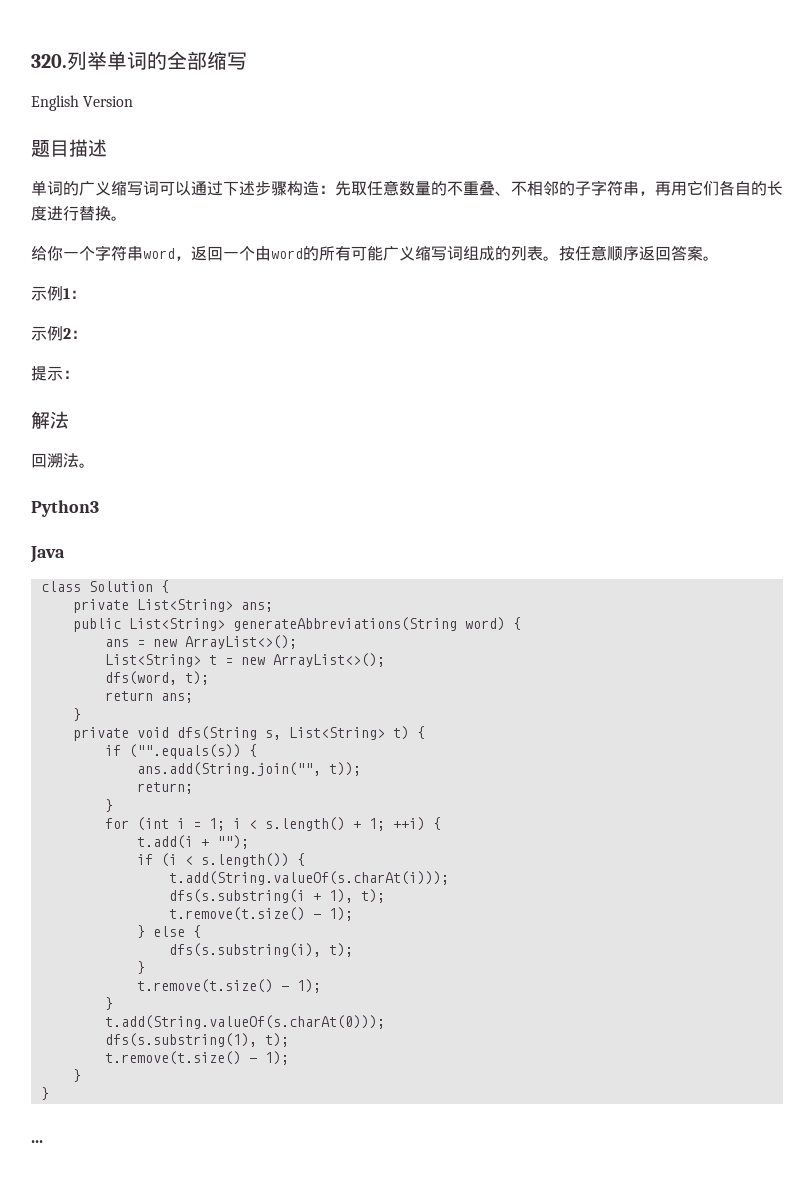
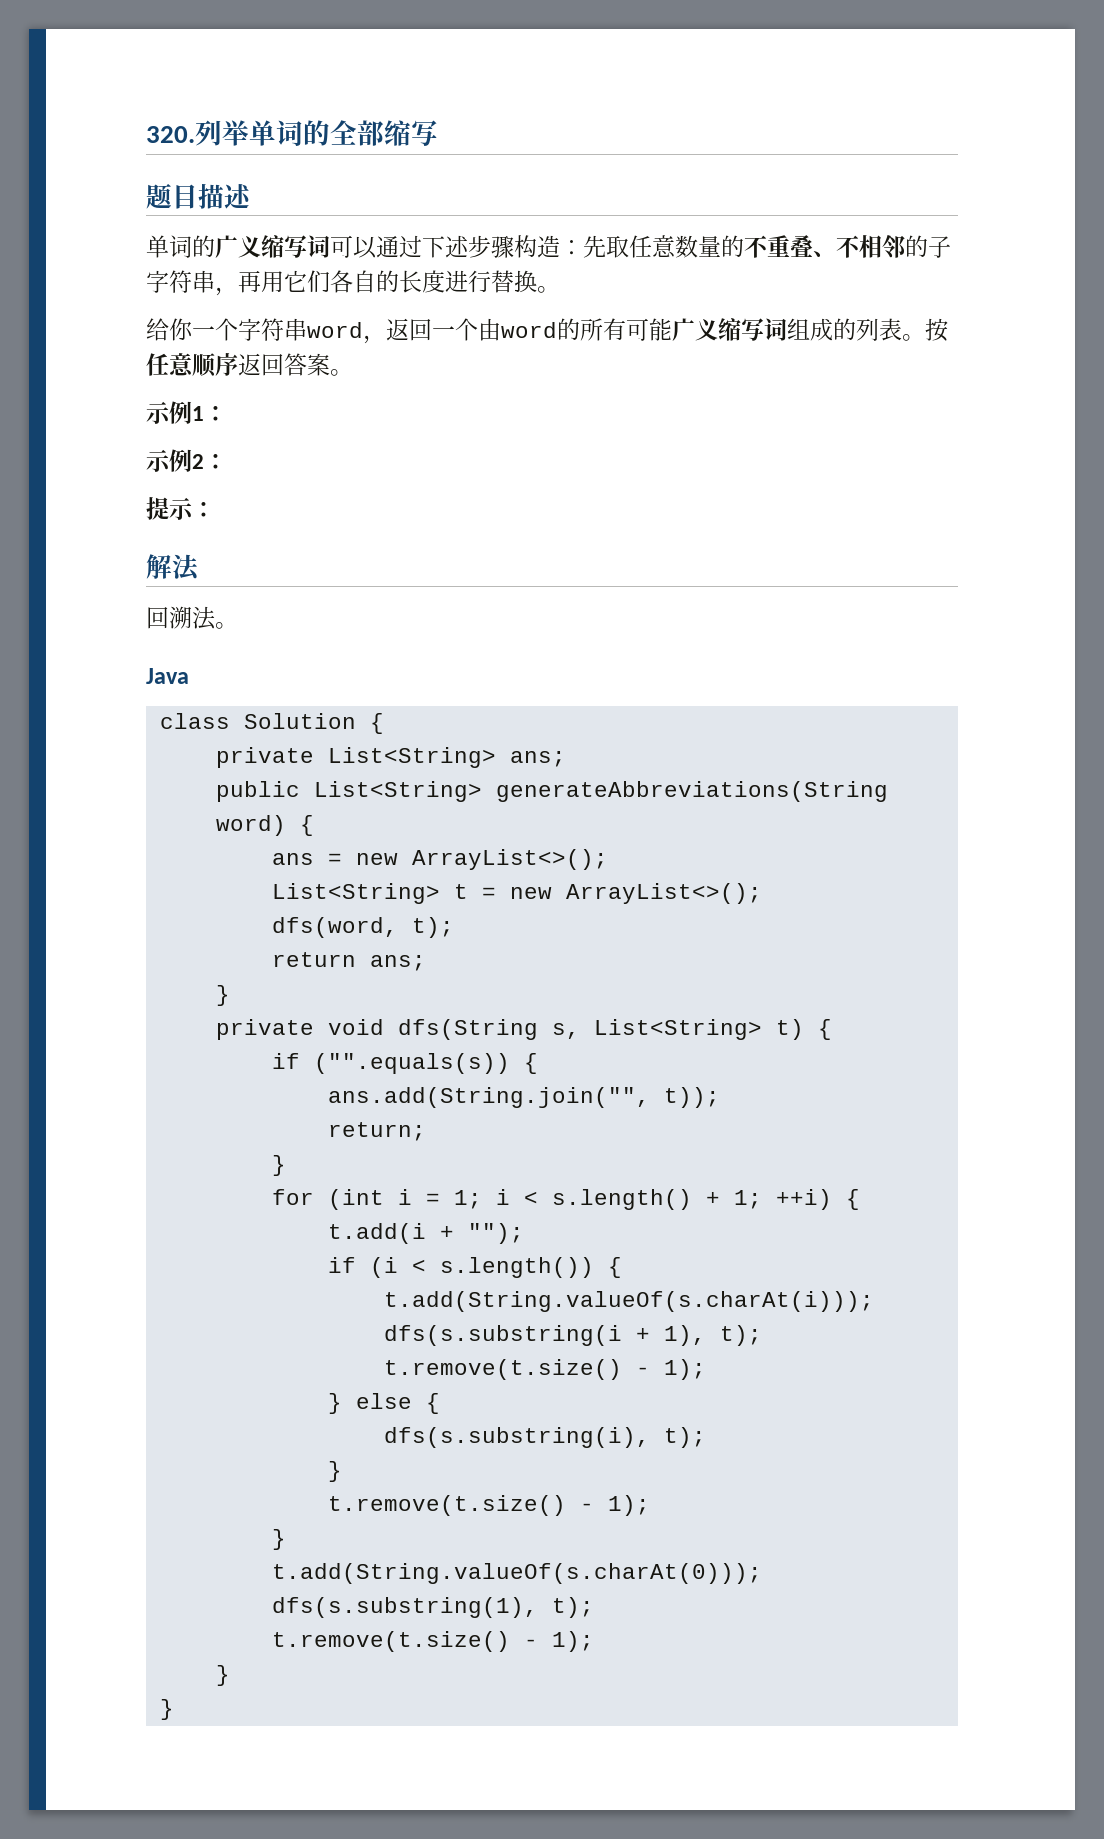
- English Version
- Python3
- ...

